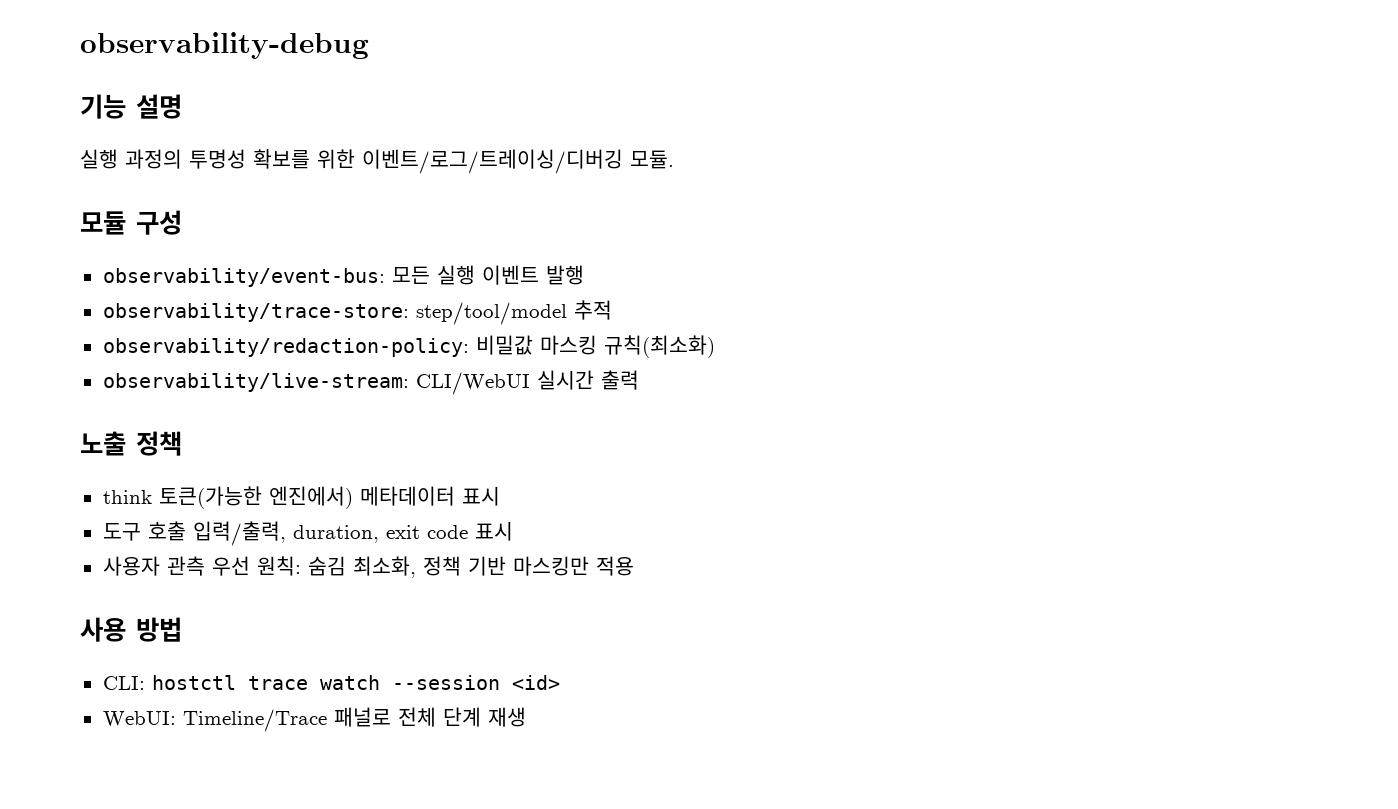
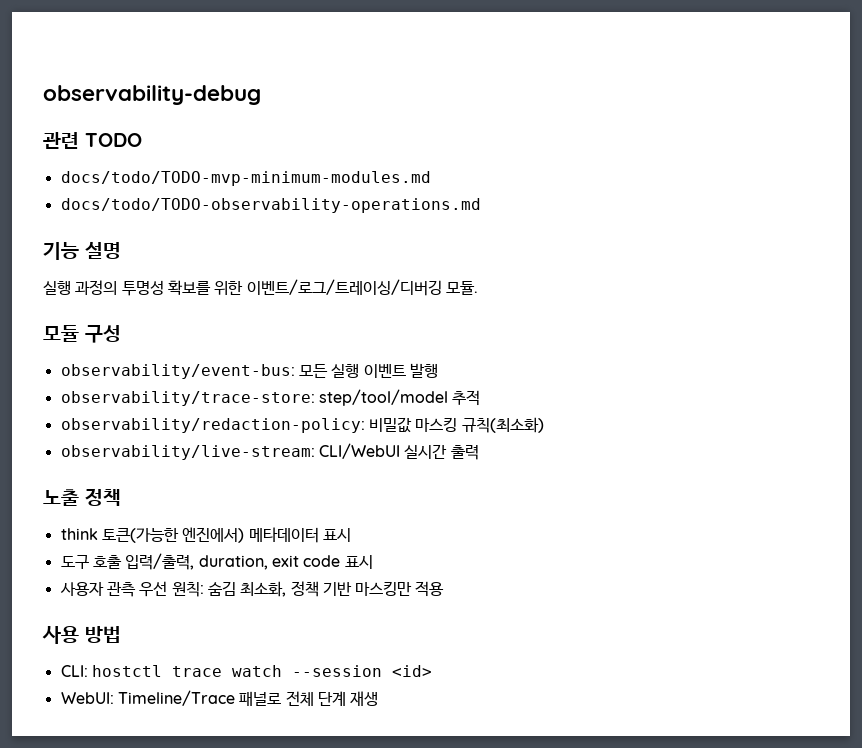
+ 관련 TODO
+ docs/todo/TODO-mvp-minimum-modules.md
+ docs/todo/TODO-observability-operations.md

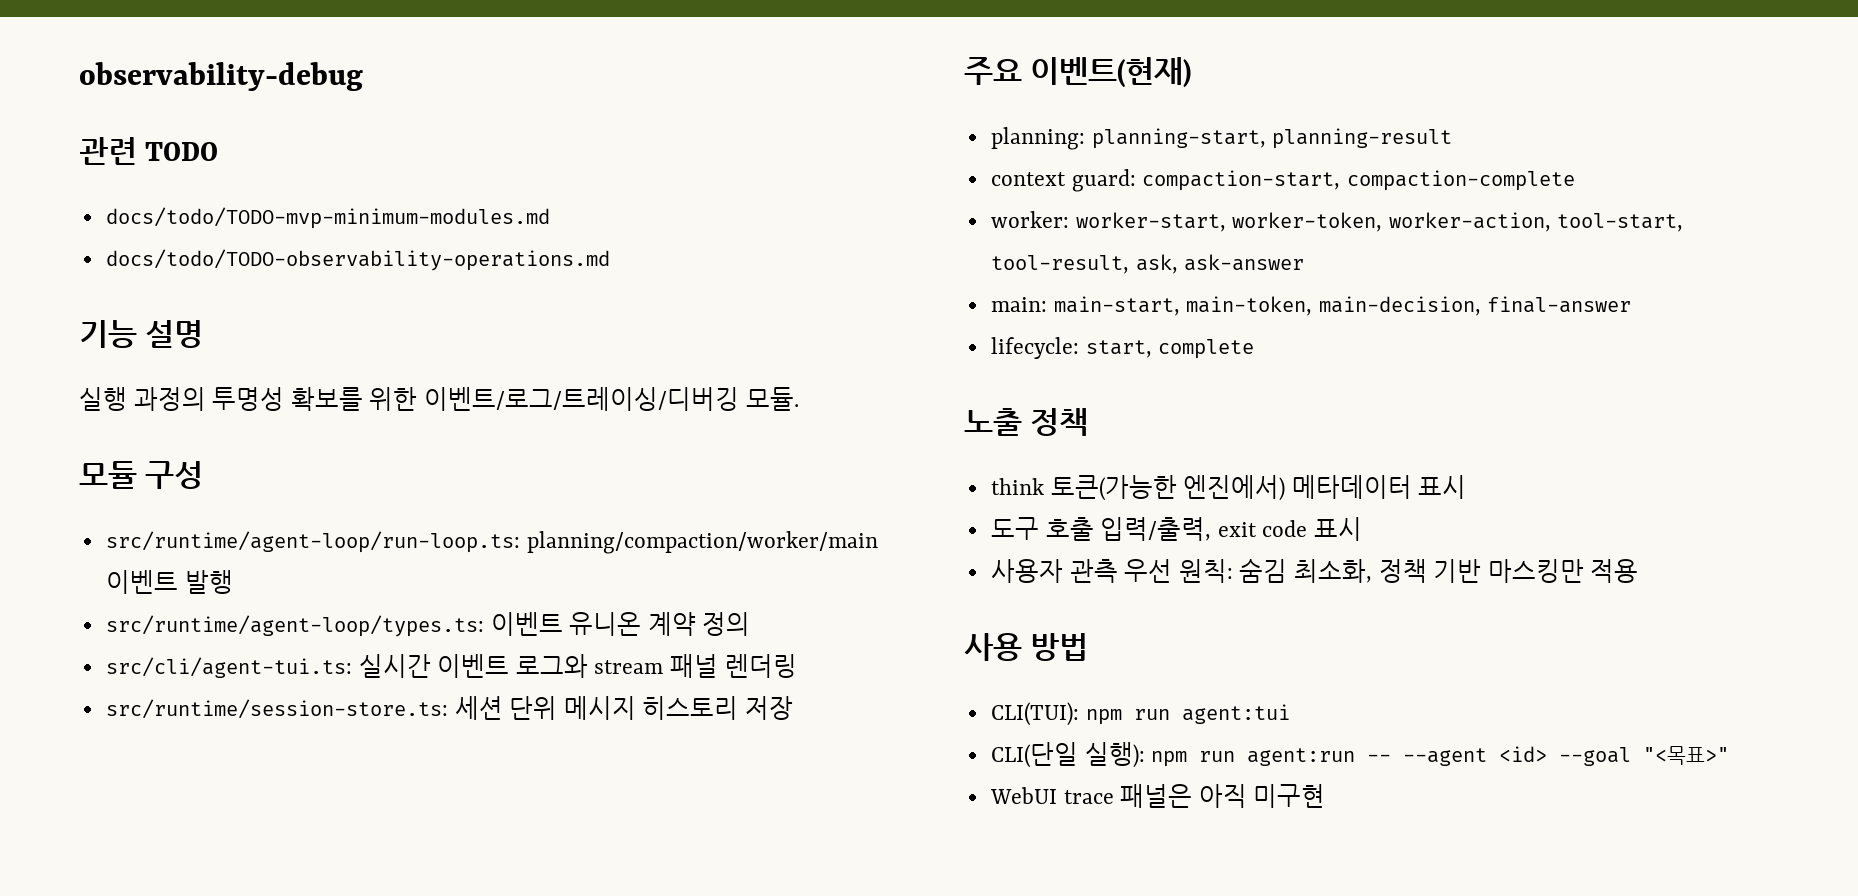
- observability/event-bus: 모든 실행 이벤트 발행
+ src/runtime/agent-loop/run-loop.ts: planning/compaction/worker/main 이벤트 발행
- observability/trace-store: step/tool/model 추적
- observability/redaction-policy: 비밀값 마스킹 규칙(최소화)
- observability/live-stream: CLI/WebUI 실시간 출력
+ src/runtime/agent-loop/types.ts: 이벤트 유니온 계약 정의
+ src/cli/agent-tui.ts: 실시간 이벤트 로그와 stream 패널 렌더링
+ src/runtime/session-store.ts: 세션 단위 메시지 히스토리 저장
+ 주요 이벤트(현재)
+ planning: planning-start, planning-result
+ context guard: compaction-start, compaction-complete
+ worker: worker-start, worker-token, worker-action, tool-start, tool-result, ask, ask-answer
+ main: main-start, main-token, main-decision, final-answer
+ lifecycle: start, complete
- 도구 호출 입력/출력, duration, exit code 표시
+ 도구 호출 입력/출력, exit code 표시
- CLI: hostctl trace watch --session <id>
- WebUI: Timeline/Trace 패널로 전체 단계 재생
+ CLI(TUI): npm run agent:tui
+ CLI(단일 실행): npm run agent:run -- --agent <id> --goal "<목표>"
+ WebUI trace 패널은 아직 미구현

